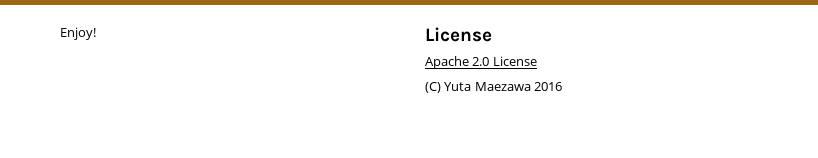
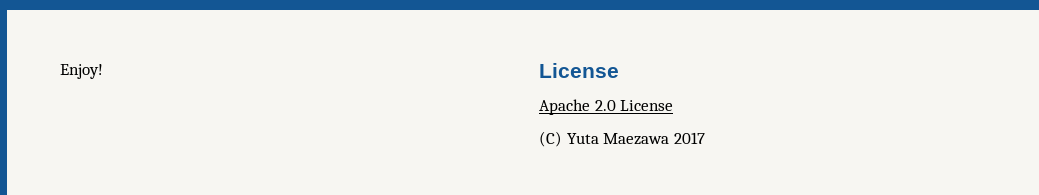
- (C) Yuta Maezawa 2016
+ (C) Yuta Maezawa 2017

